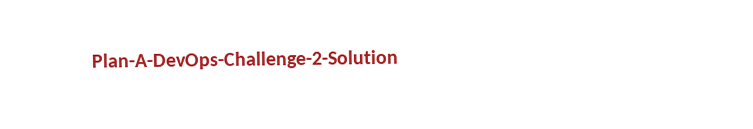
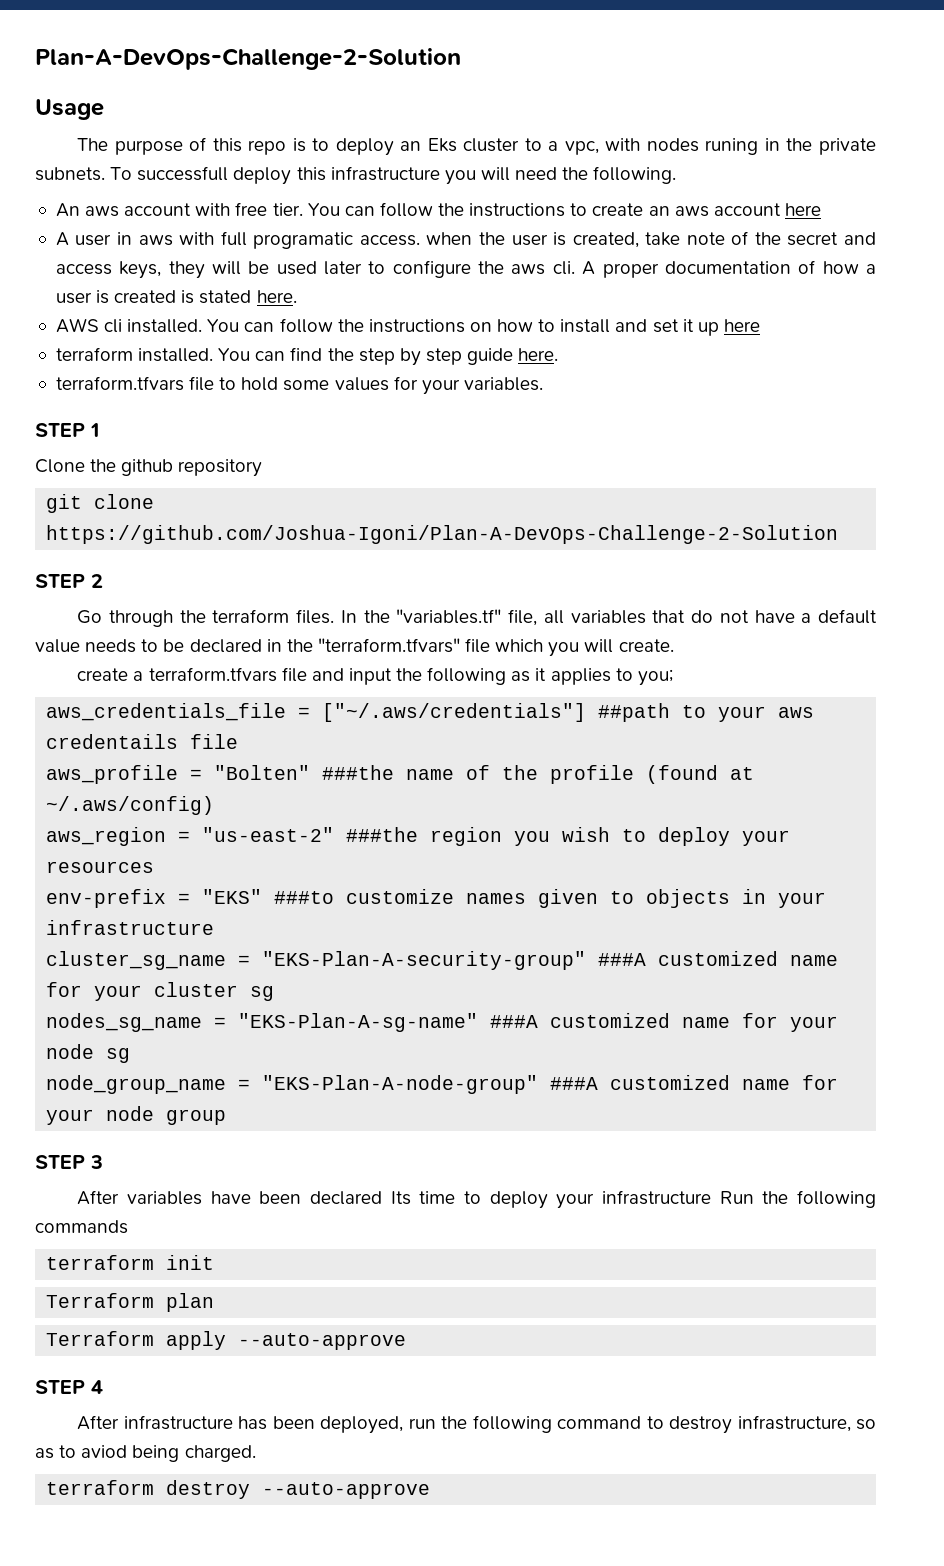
+ Usage
+ The purpose of this repo is to deploy an Eks cluster to a vpc, with nodes runing in the private subnets. To successfull deploy this infrastructure you will need the following.
+ An aws account with free tier. You can follow the instructions to create an aws account here
+ A user in aws with full programatic access. when the user is created, take note of the secret and access keys, they will be used later to configure the aws cli. A proper documentation of how a user is created is stated here.
+ AWS cli installed. You can follow the instructions on how to install and set it up here
+ terraform installed. You can find the step by step guide here.
+ terraform.tfvars file to hold some values for your variables.
+ STEP 1
+ Clone the github repository
+ git clone https://github.com/Joshua-Igoni/Plan-A-DevOps-Challenge-2-Solution
+ STEP 2
+ Go through the terraform files. In the "variables.tf" file, all variables that do not have a default value needs to be declared in the "terraform.tfvars" file which you will create.
+ create a terraform.tfvars file and input the following as it applies to you;
+ aws_credentials_file = ["~/.aws/credentials"] ##path to your aws credentails file
+ aws_profile = "Bolten" ###the name of the profile (found at ~/.aws/config)
+ aws_region = "us-east-2" ###the region you wish to deploy your resources
+ env-prefix = "EKS" ###to customize names given to objects in your infrastructure
+ cluster_sg_name = "EKS-Plan-A-security-group" ###A customized name for your cluster sg
+ nodes_sg_name = "EKS-Plan-A-sg-name" ###A customized name for your node sg
+ node_group_name = "EKS-Plan-A-node-group" ###A customized name for your node group
+ STEP 3
+ After variables have been declared Its time to deploy your infrastructure Run the following commands
+ terraform init
+ Terraform plan
+ Terraform apply --auto-approve
+ STEP 4
+ After infrastructure has been deployed, run the following command to destroy infrastructure, so as to aviod being charged.
+ terraform destroy --auto-approve

